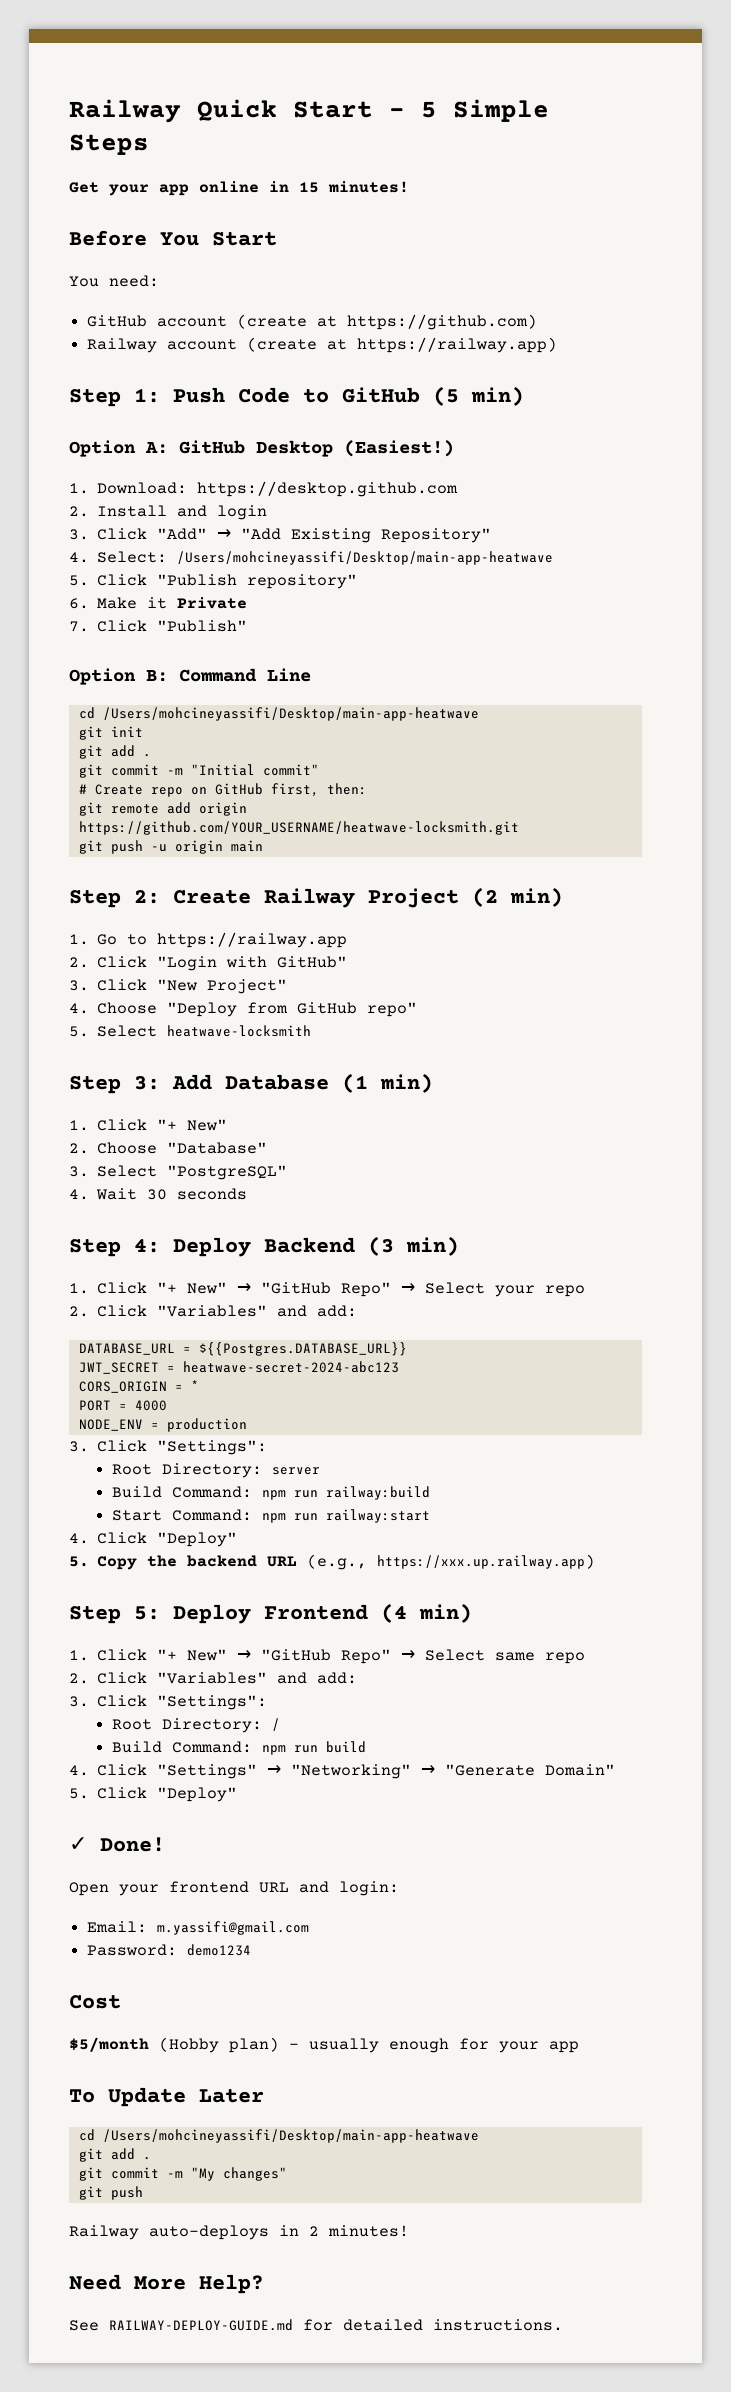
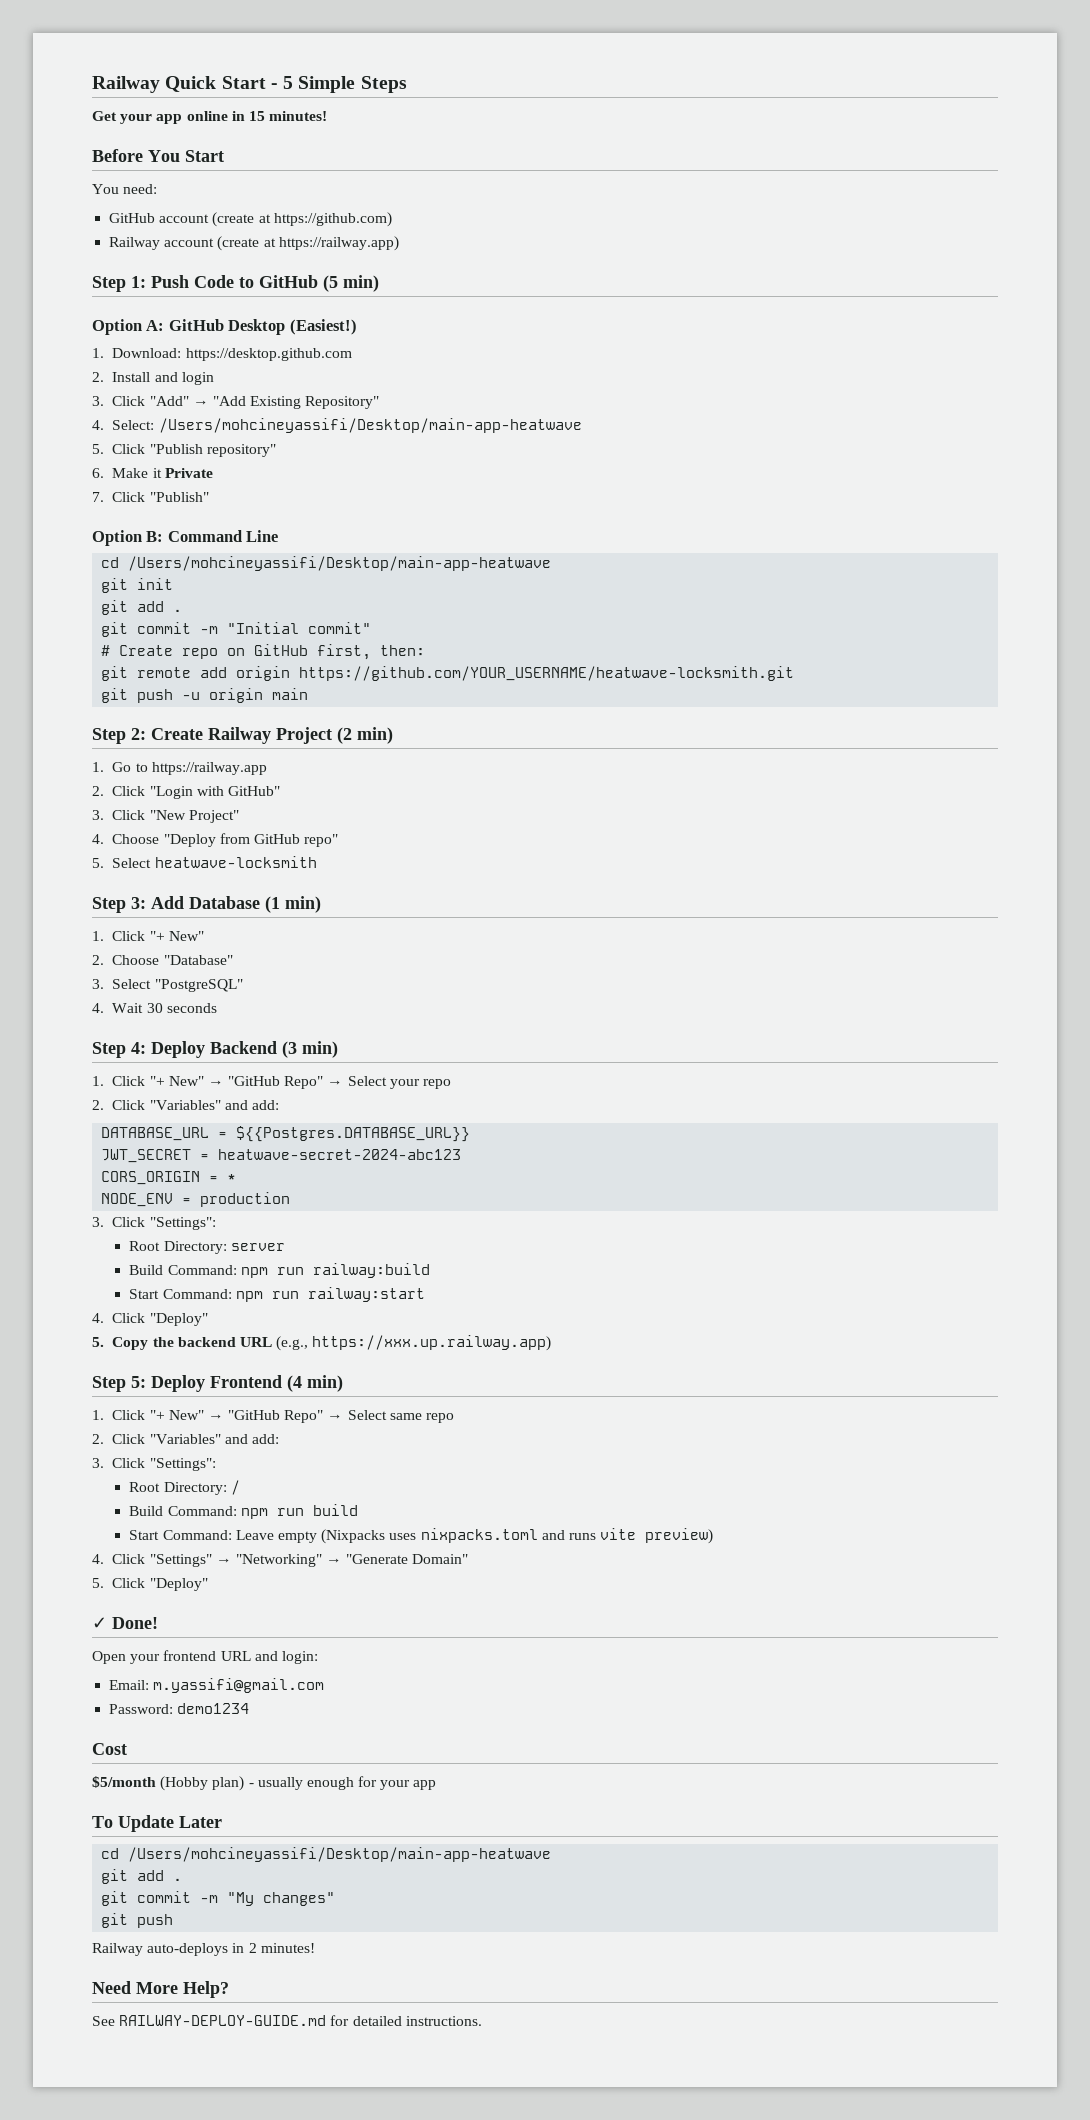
- PORT = 4000
+ Start Command: Leave empty (Nixpacks uses nixpacks.toml and runs vite preview)

